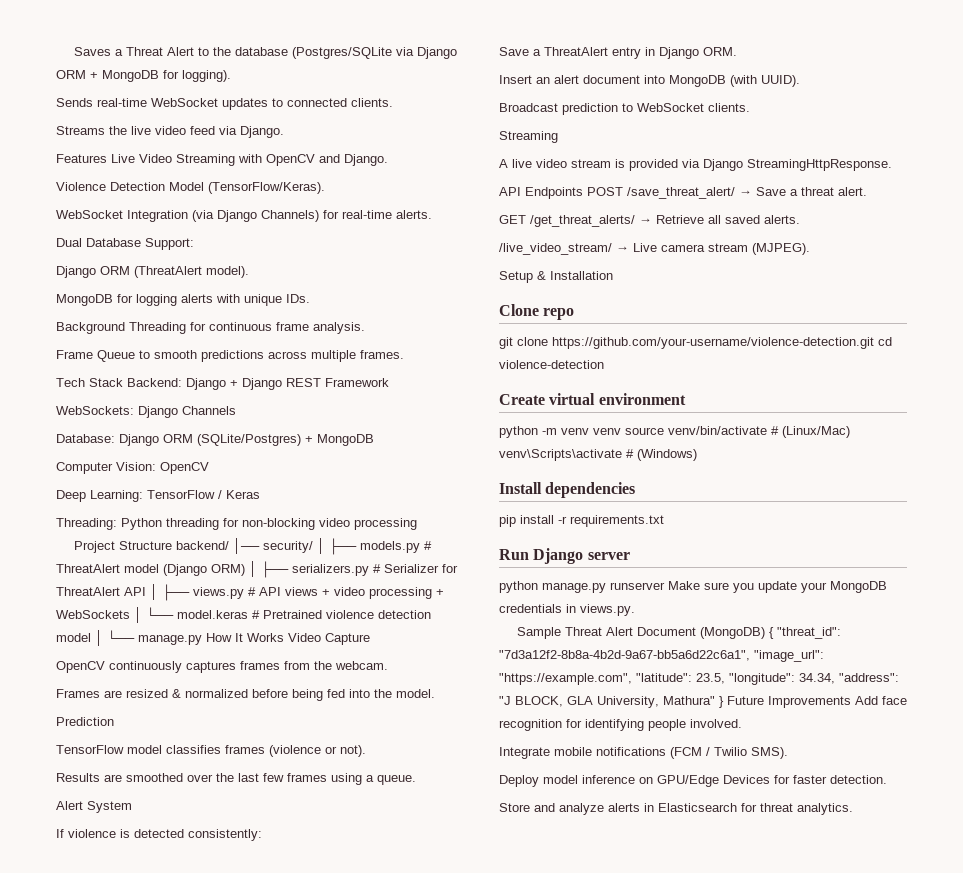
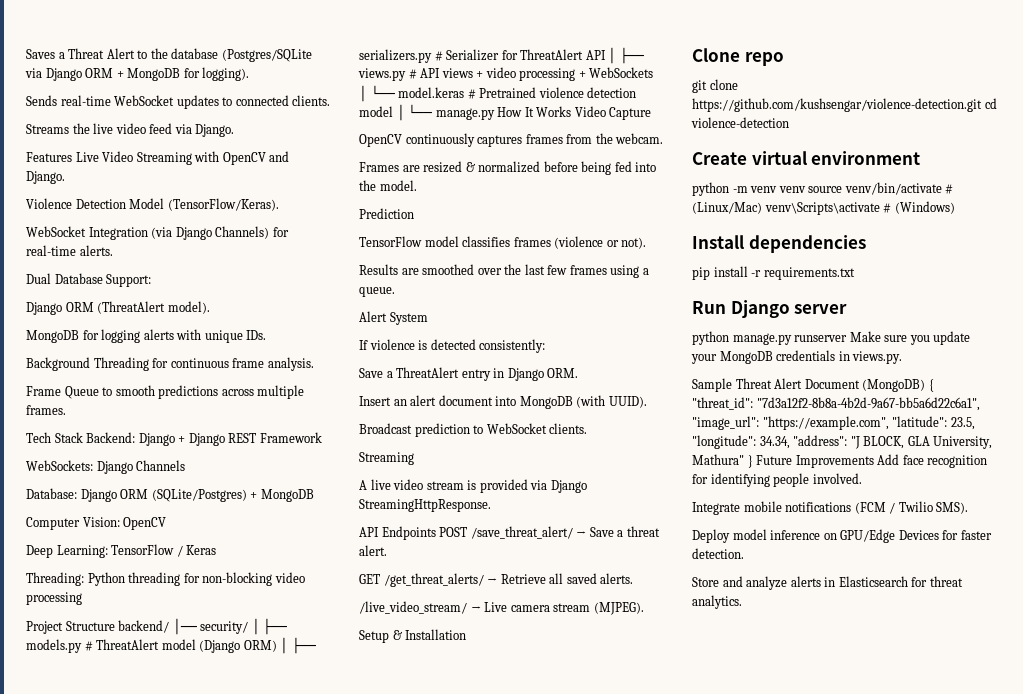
- git clone https://github.com/your-username/violence-detection.git cd violence-detection
+ git clone https://github.com/kushsengar/violence-detection.git cd violence-detection

